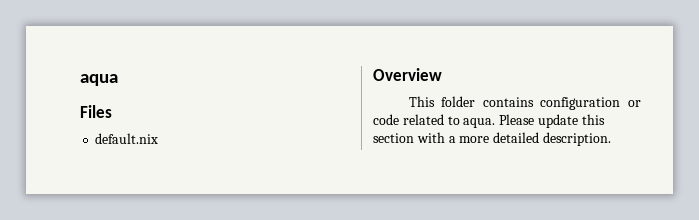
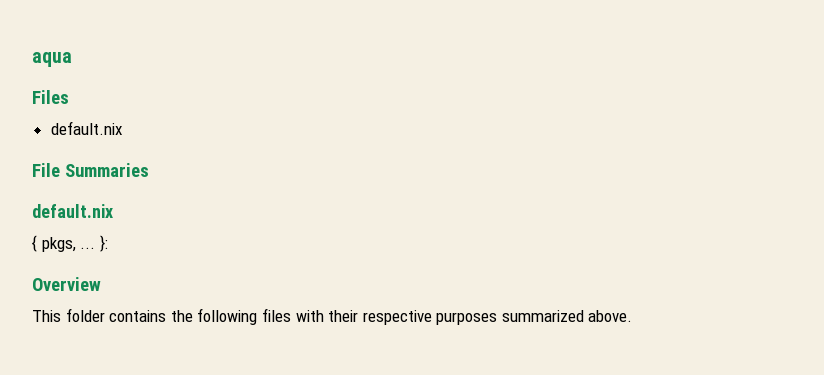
+ File Summaries
+ default.nix
+ { pkgs, ... }:
  Overview
- This folder contains configuration or code related to aqua. Please update this section with a more detailed description.
+ This folder contains the following files with their respective purposes summarized above.

